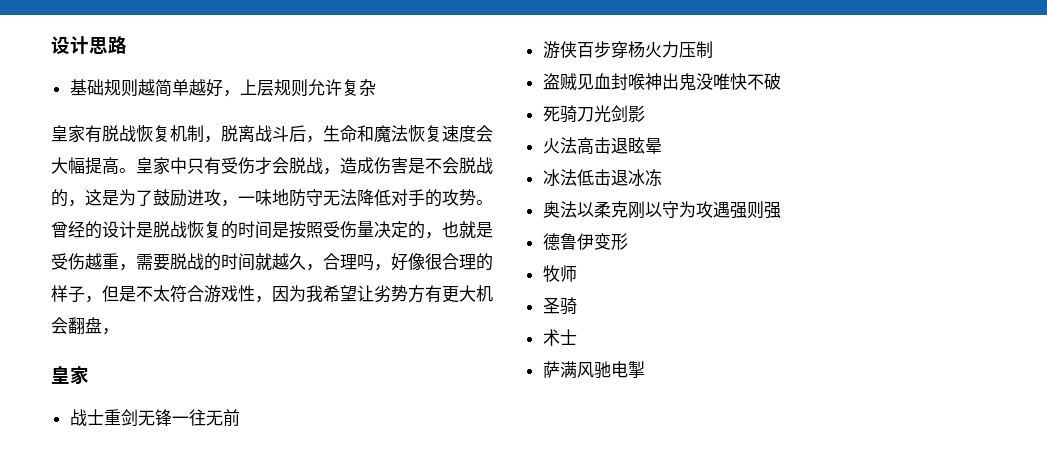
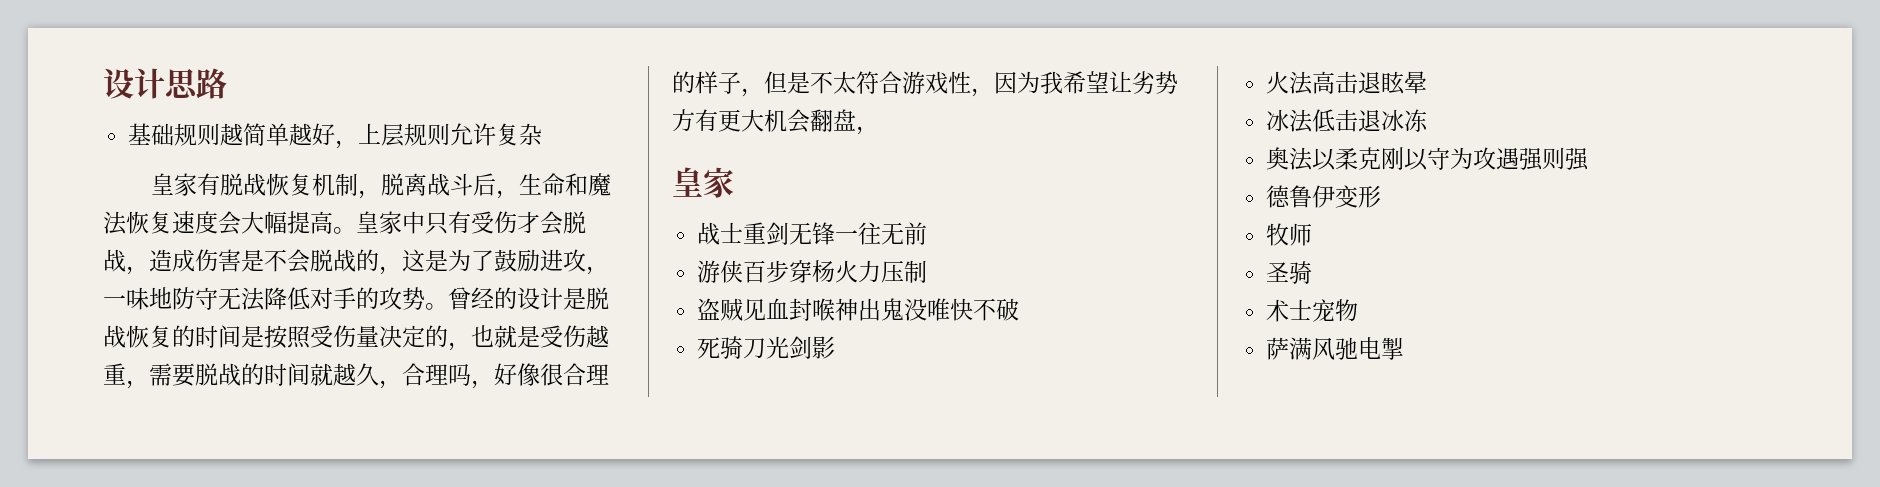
- 术士
+ 术士宠物

